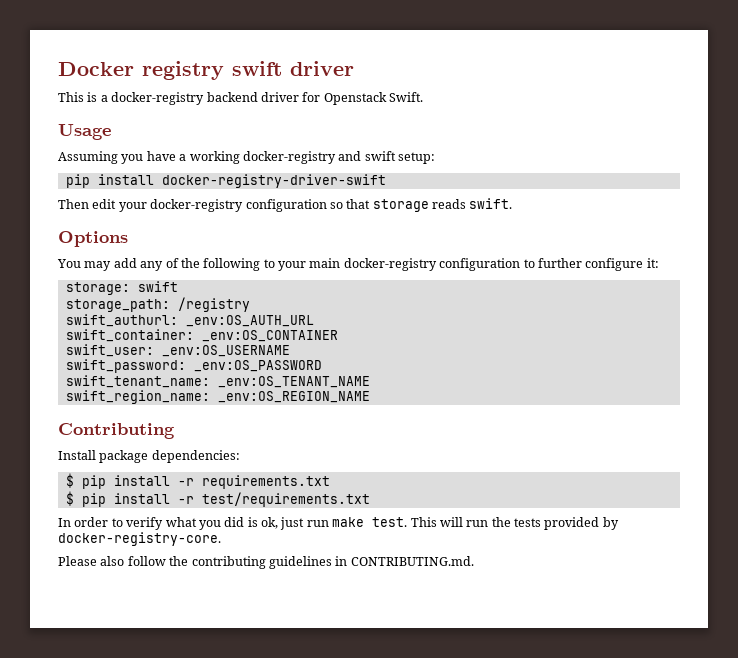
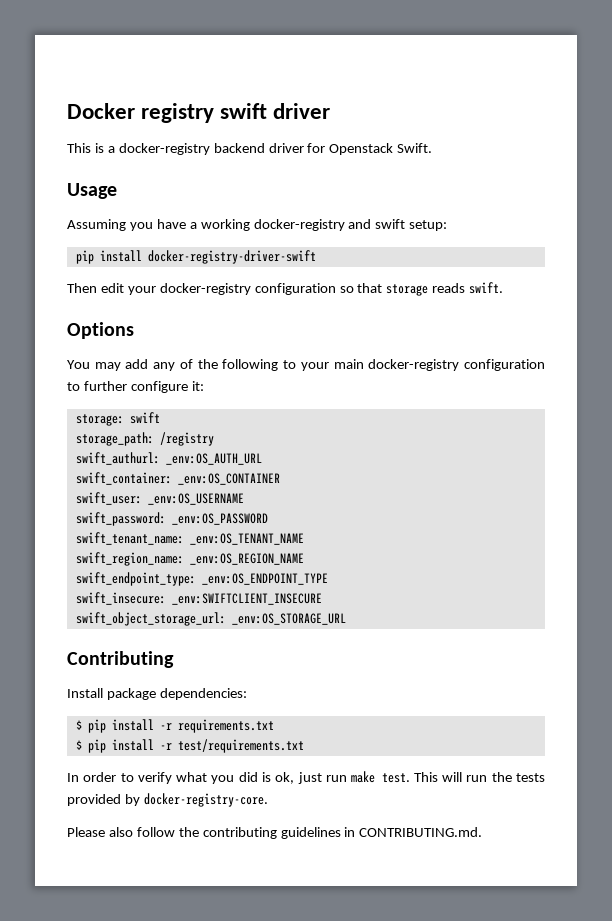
+ swift_endpoint_type: _env:OS_ENDPOINT_TYPE
+ swift_insecure: _env:SWIFTCLIENT_INSECURE
+ swift_object_storage_url: _env:OS_STORAGE_URL

